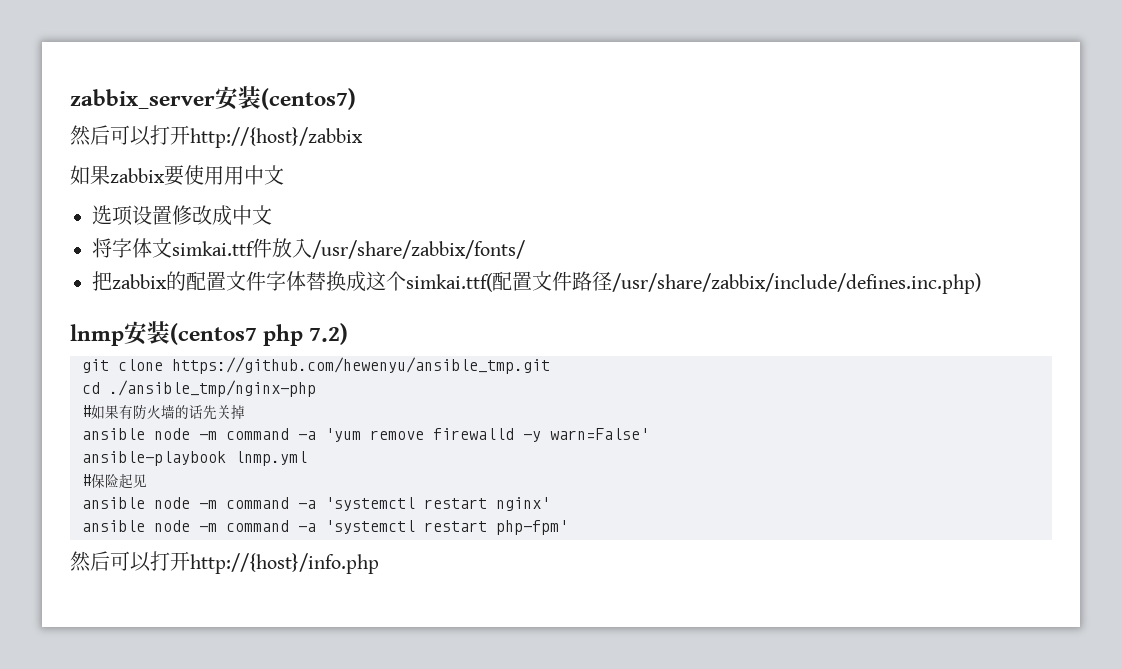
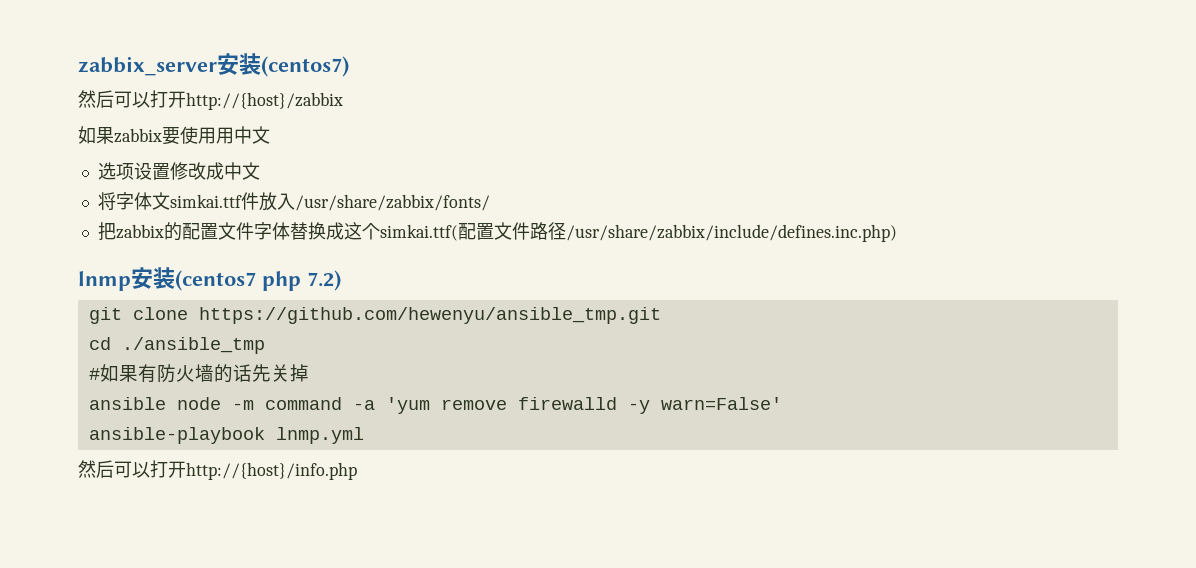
- cd ./ansible_tmp/nginx-php
+ cd ./ansible_tmp
- #保险起见
- ansible node -m command -a 'systemctl restart nginx'
- ansible node -m command -a 'systemctl restart php-fpm'

